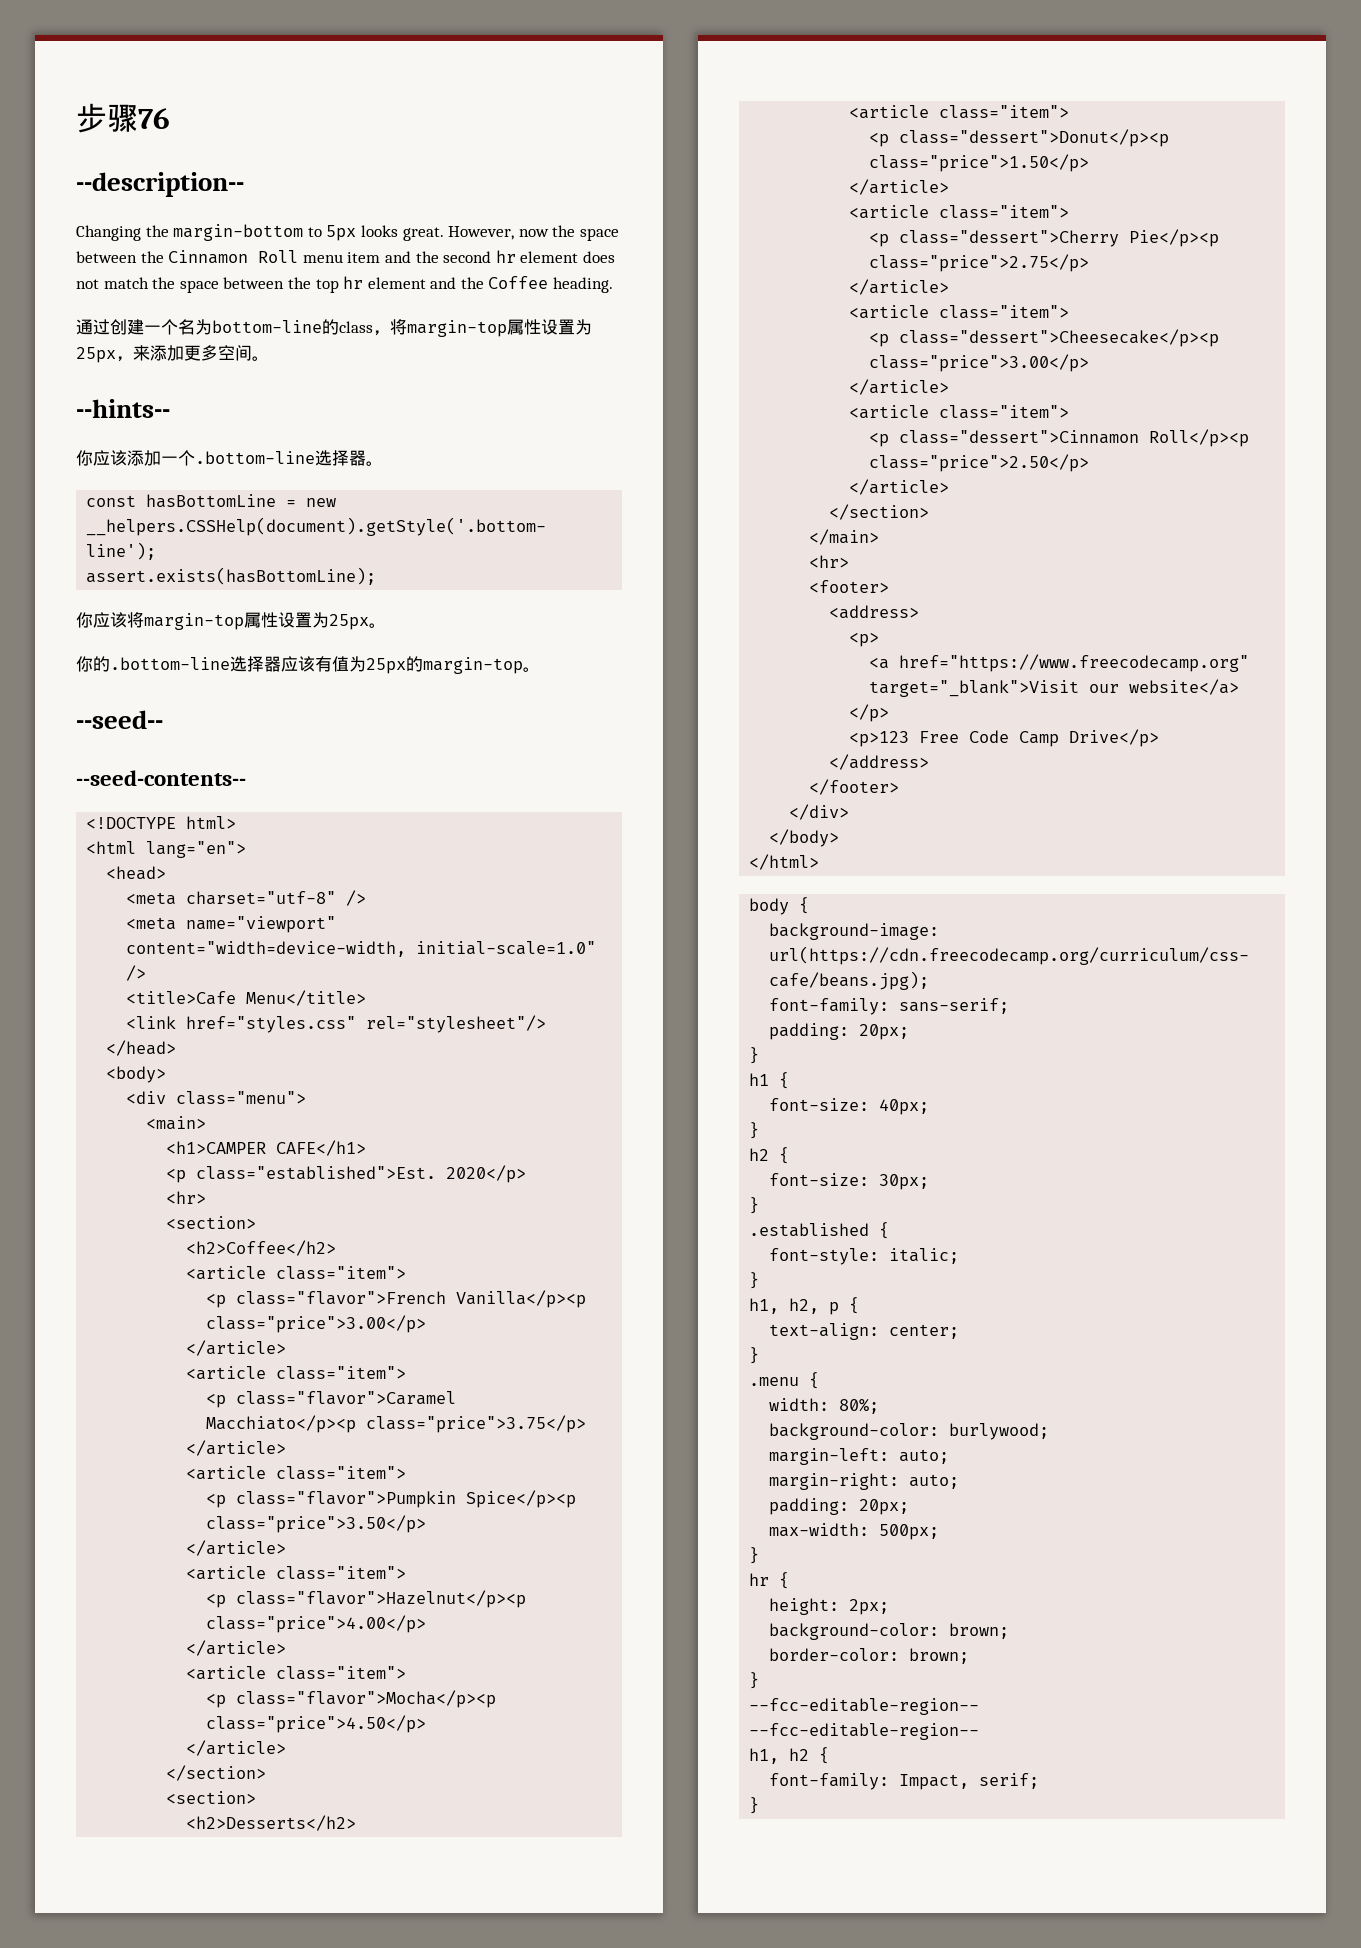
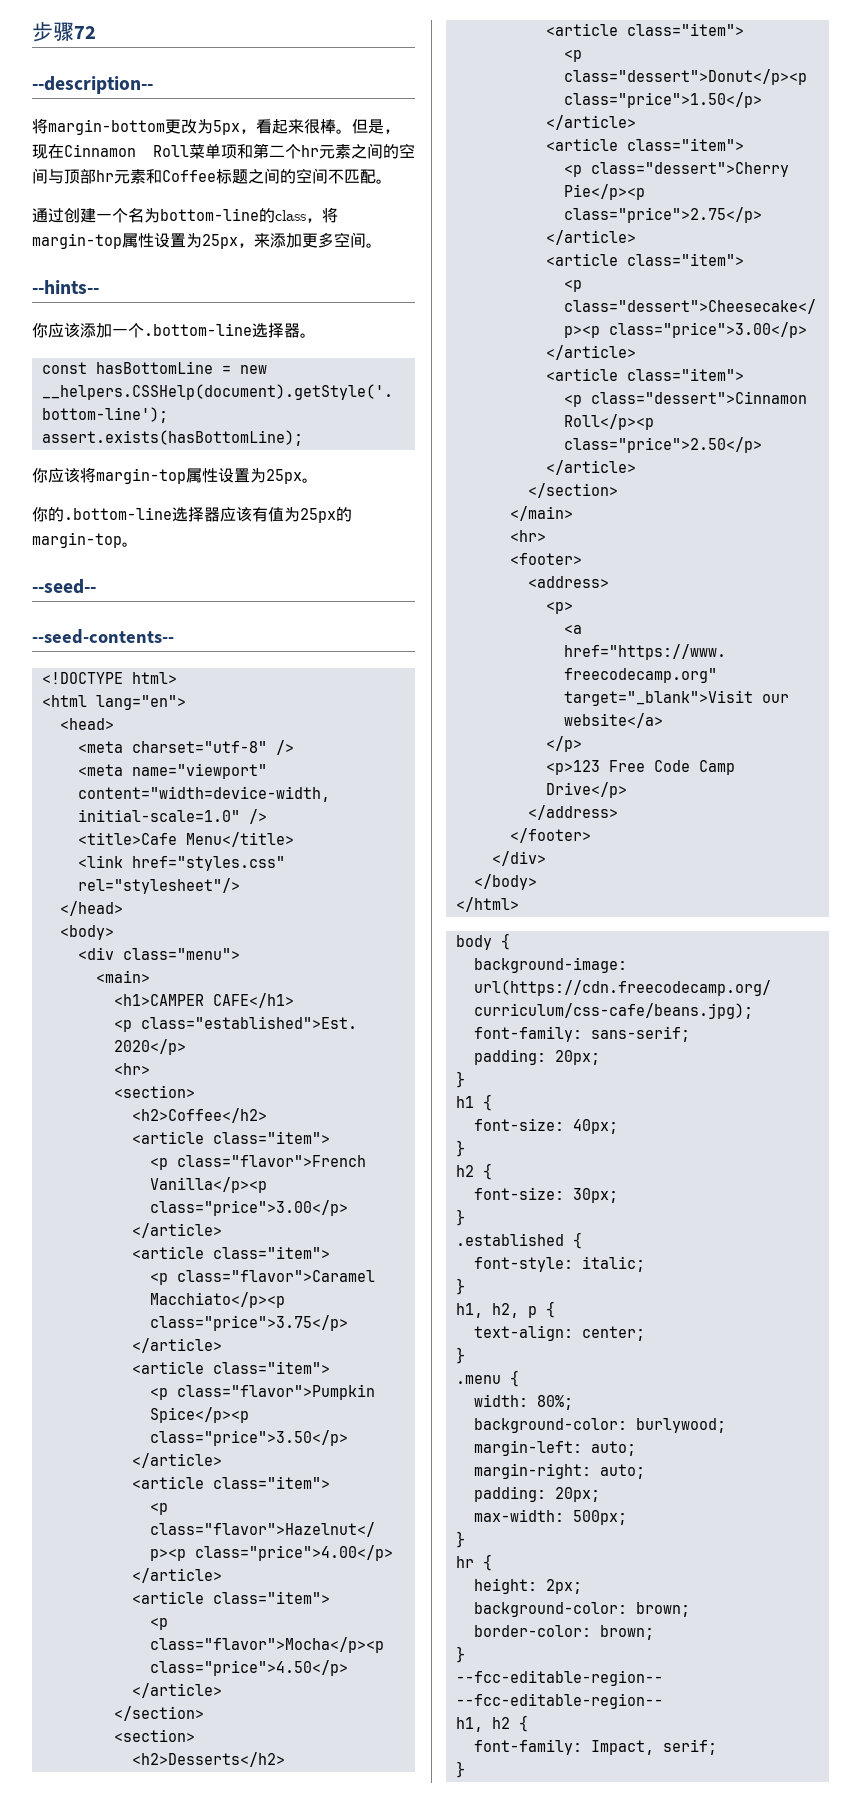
- 步骤76
+ 步骤72
- Changing the margin-bottom to 5px looks great. However, now the space between the Cinnamon Roll menu item and the second hr element does not match the space between the top hr element and the Coffee heading.
+ 将margin-bottom更改为5px，看起来很棒。但是，现在Cinnamon Roll菜单项和第二个hr元素之间的空间与顶部hr元素和Coffee标题之间的空间不匹配。

